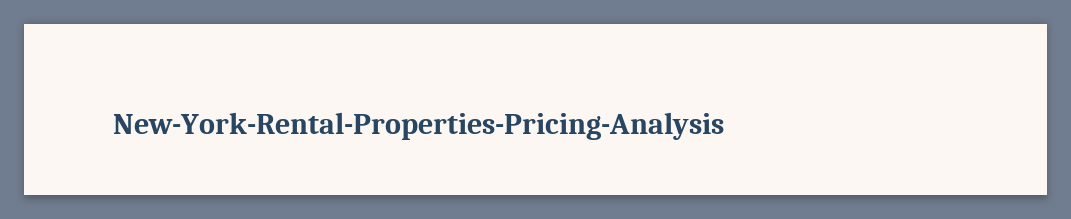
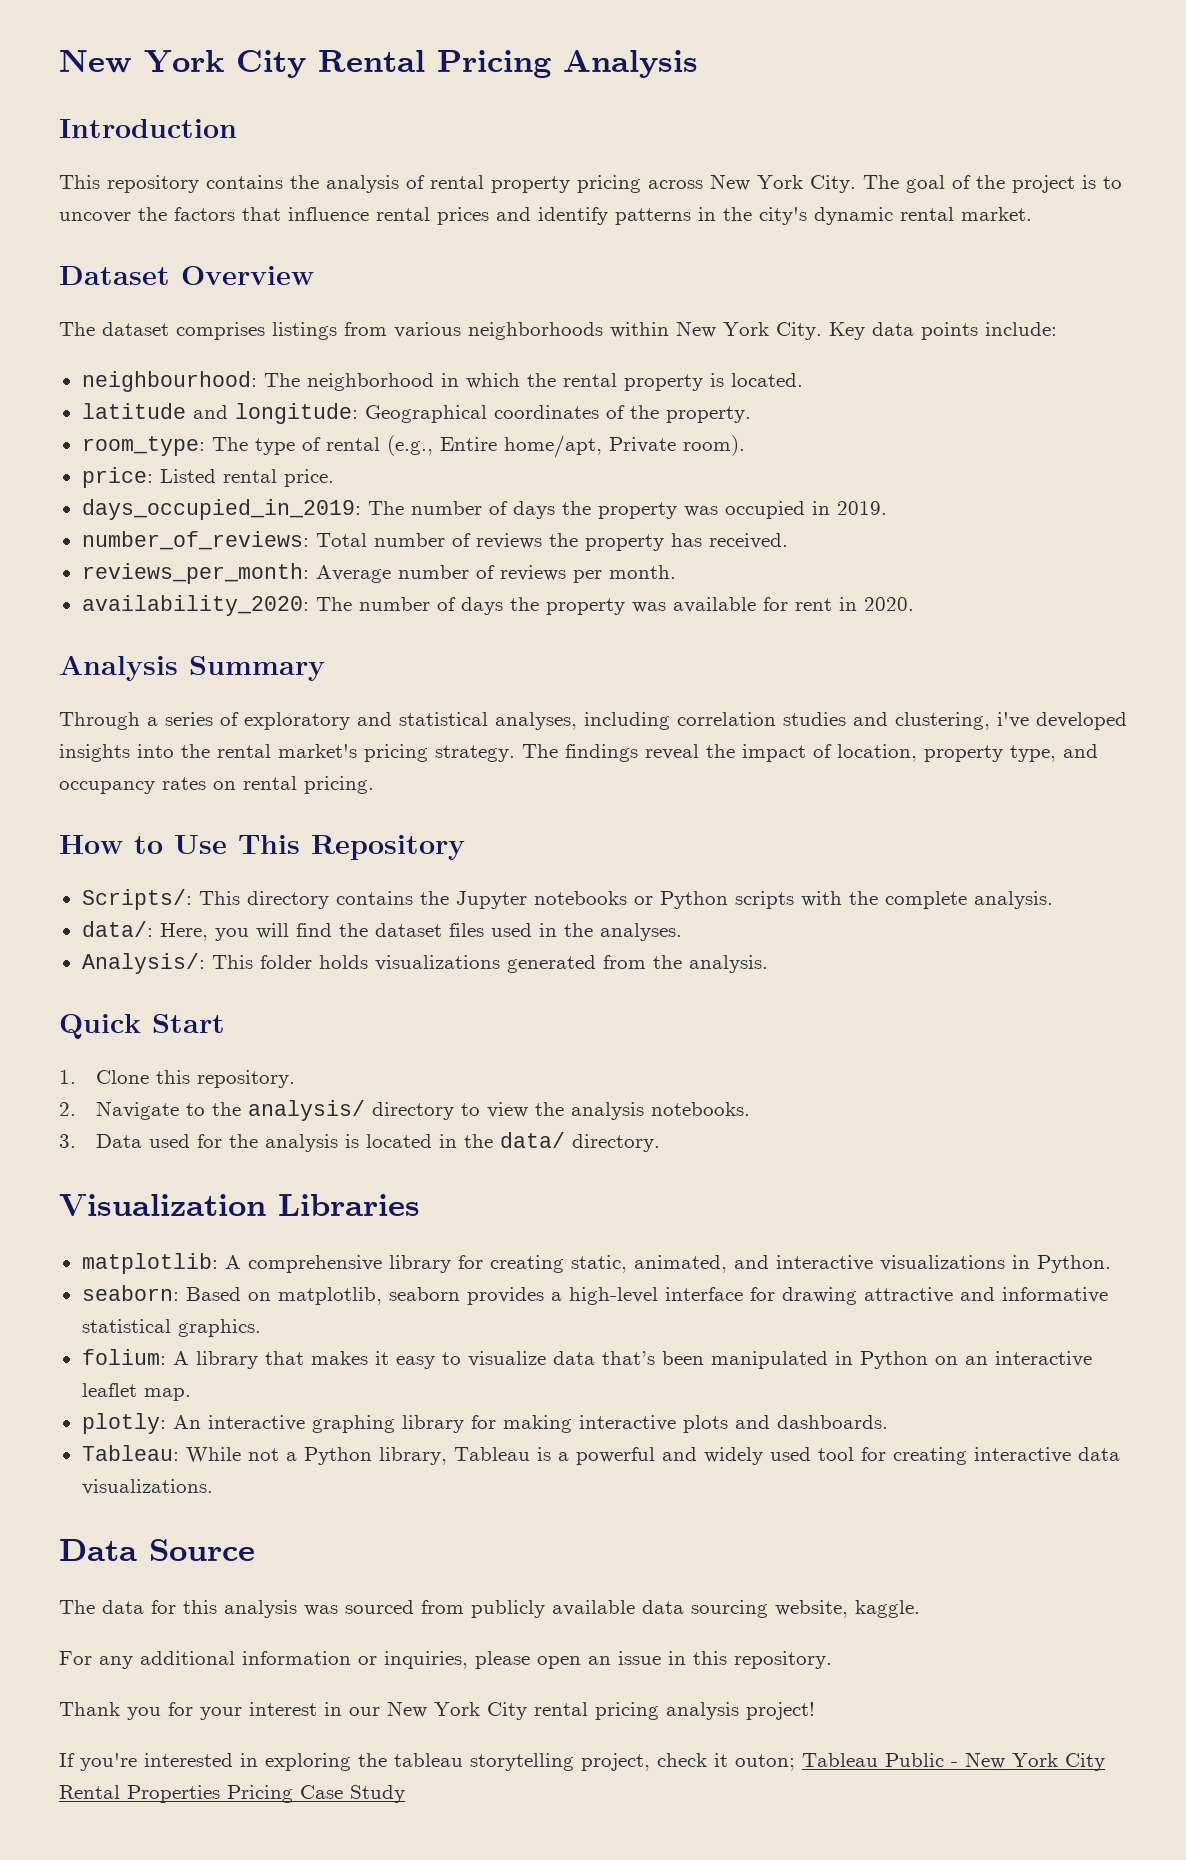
- New-York-Rental-Properties-Pricing-Analysis
+ New York City Rental Pricing Analysis
+ Introduction
+ This repository contains the analysis of rental property pricing across New York City. The goal of the project is to uncover the factors that influence rental prices and identify patterns in the city's dynamic rental market.
+ Dataset Overview
+ The dataset comprises listings from various neighborhoods within New York City. Key data points include:
+ neighbourhood: The neighborhood in which the rental property is located.
+ latitude and longitude: Geographical coordinates of the property.
+ room_type: The type of rental (e.g., Entire home/apt, Private room).
+ price: Listed rental price.
+ days_occupied_in_2019: The number of days the property was occupied in 2019.
+ number_of_reviews: Total number of reviews the property has received.
+ reviews_per_month: Average number of reviews per month.
+ availability_2020: The number of days the property was available for rent in 2020.
+ Analysis Summary
+ Through a series of exploratory and statistical analyses, including correlation studies and clustering, i've developed insights into the rental market's pricing strategy. The findings reveal the impact of location, property type, and occupancy rates on rental pricing.
+ How to Use This Repository
+ Scripts/: This directory contains the Jupyter notebooks or Python scripts with the complete analysis.
+ data/: Here, you will find the dataset files used in the analyses.
+ Analysis/: This folder holds visualizations generated from the analysis.
+ Quick Start
+ 1. Clone this repository.
+ 2. Navigate to the analysis/ directory to view the analysis notebooks.
+ 3. Data used for the analysis is located in the data/ directory.
+ Visualization Libraries
+ matplotlib: A comprehensive library for creating static, animated, and interactive visualizations in Python.
+ seaborn: Based on matplotlib, seaborn provides a high-level interface for drawing attractive and informative statistical graphics.
+ folium: A library that makes it easy to visualize data that’s been manipulated in Python on an interactive leaflet map.
+ plotly: An interactive graphing library for making interactive plots and dashboards.
+ Tableau: While not a Python library, Tableau is a powerful and widely used tool for creating interactive data visualizations.
+ Data Source
+ The data for this analysis was sourced from publicly available data sourcing website, kaggle.
+ For any additional information or inquiries, please open an issue in this repository.
+ Thank you for your interest in our New York City rental pricing analysis project!
+ If you're interested in exploring the tableau storytelling project, check it outon; Tableau Public - New York City Rental Properties Pricing Case Study

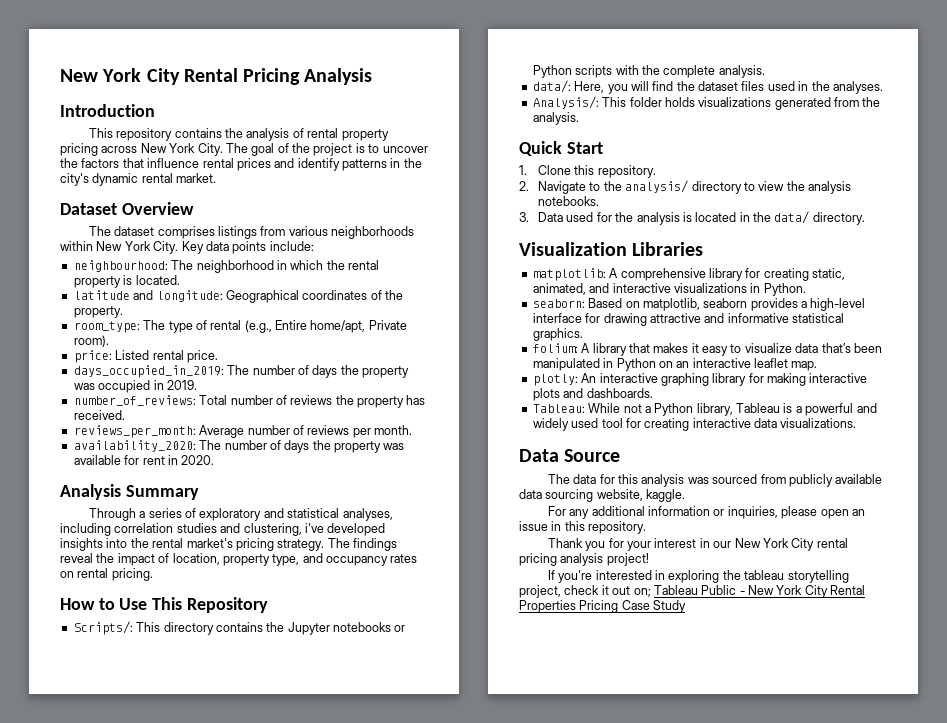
- If you're interested in exploring the tableau storytelling project, check it outon; Tableau Public - New York City Rental Properties Pricing Case Study
+ If you're interested in exploring the tableau storytelling project, check it out on; Tableau Public - New York City Rental Properties Pricing Case Study

